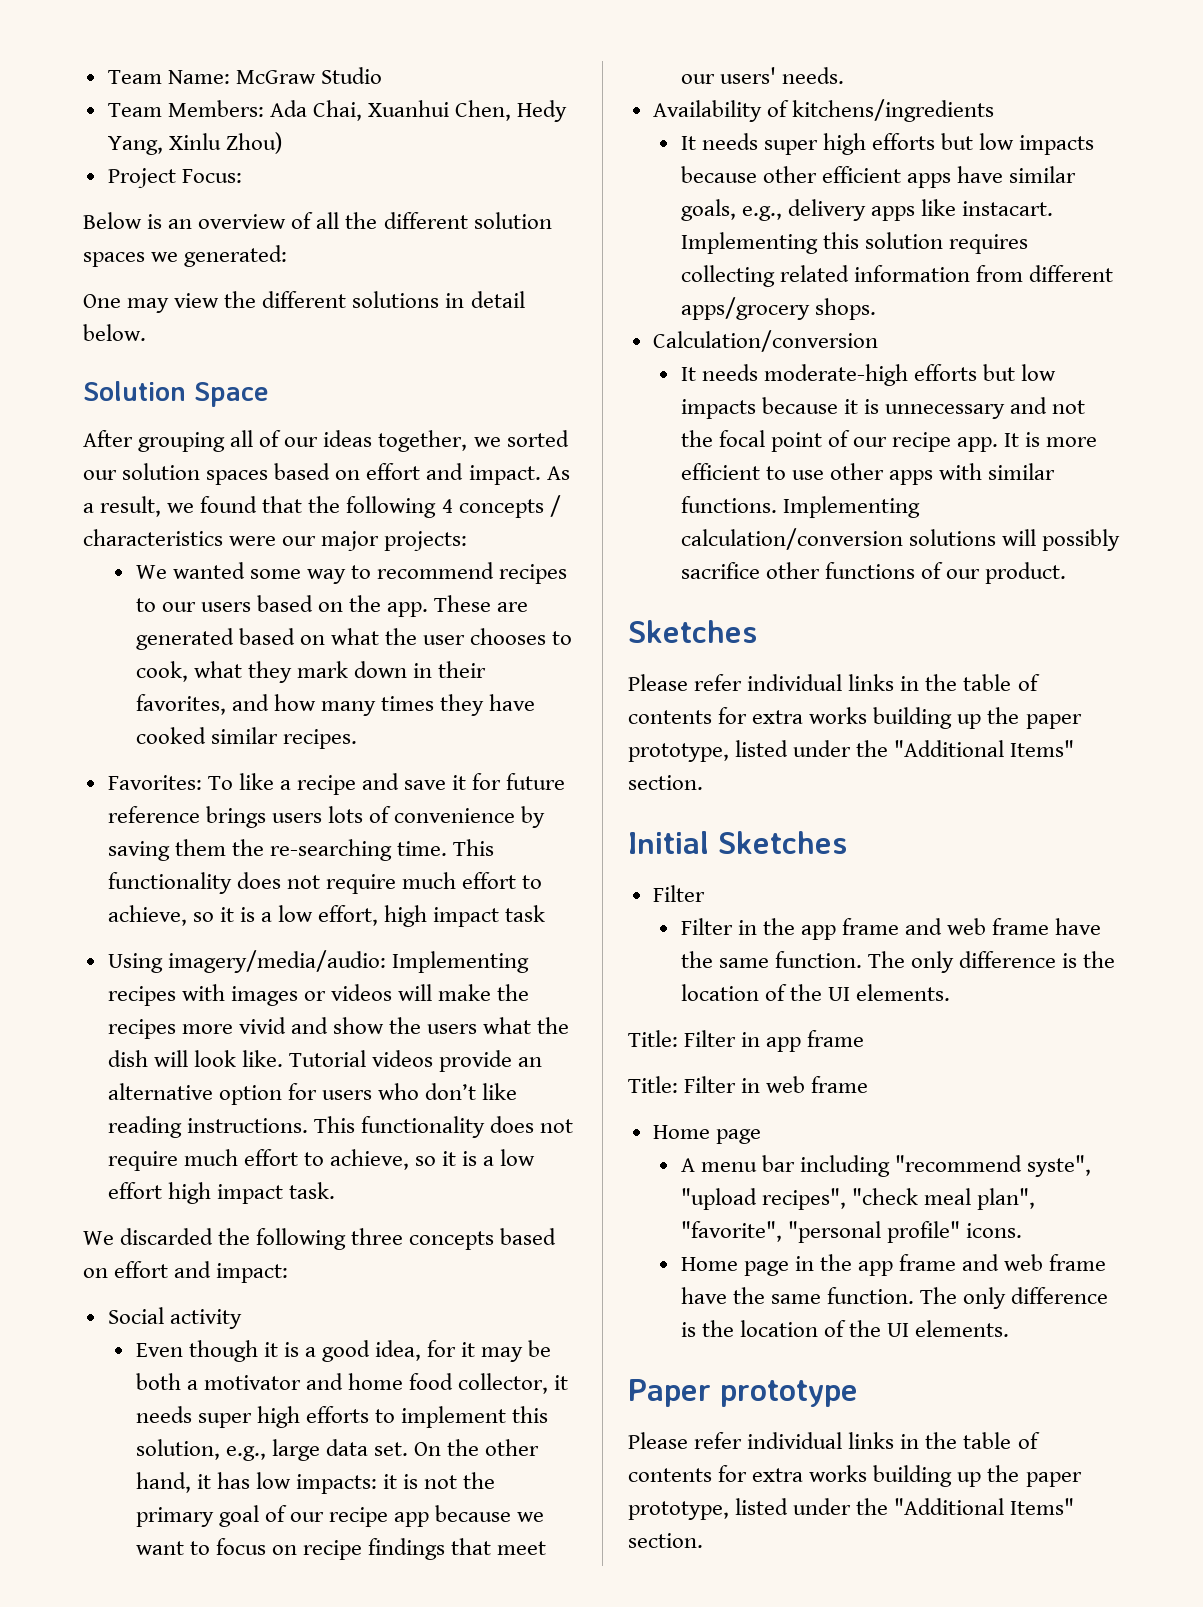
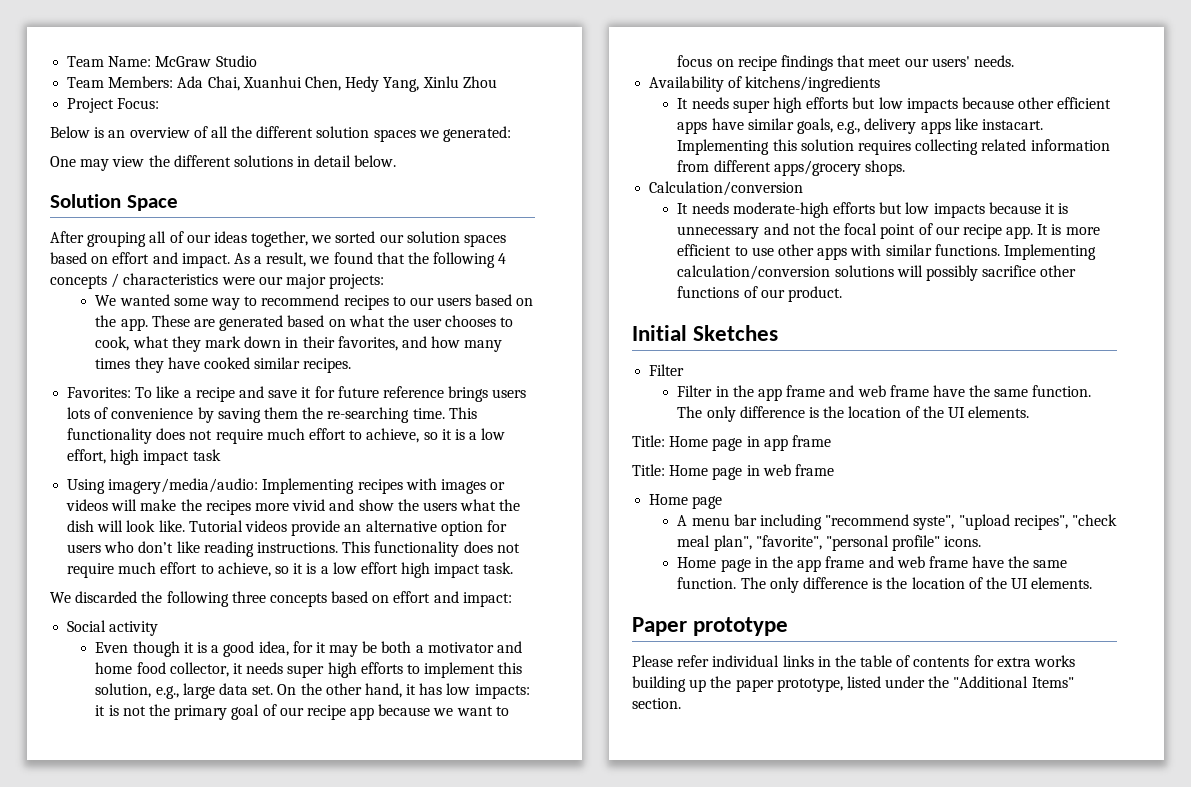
- Team Members: Ada Chai, Xuanhui Chen, Hedy Yang, Xinlu Zhou)
+ Team Members: Ada Chai, Xuanhui Chen, Hedy Yang, Xinlu Zhou
  Implementing calculation/conversion solutions will possibly sacrifice other functions of our product.
- Sketches
- Please refer individual links in the table of contents for extra works building up the paper prototype, listed under the "Additional Items" section.
- Title: Filter in app frame
+ Title: Home page in app frame
- Title: Filter in web frame
+ Title: Home page in web frame

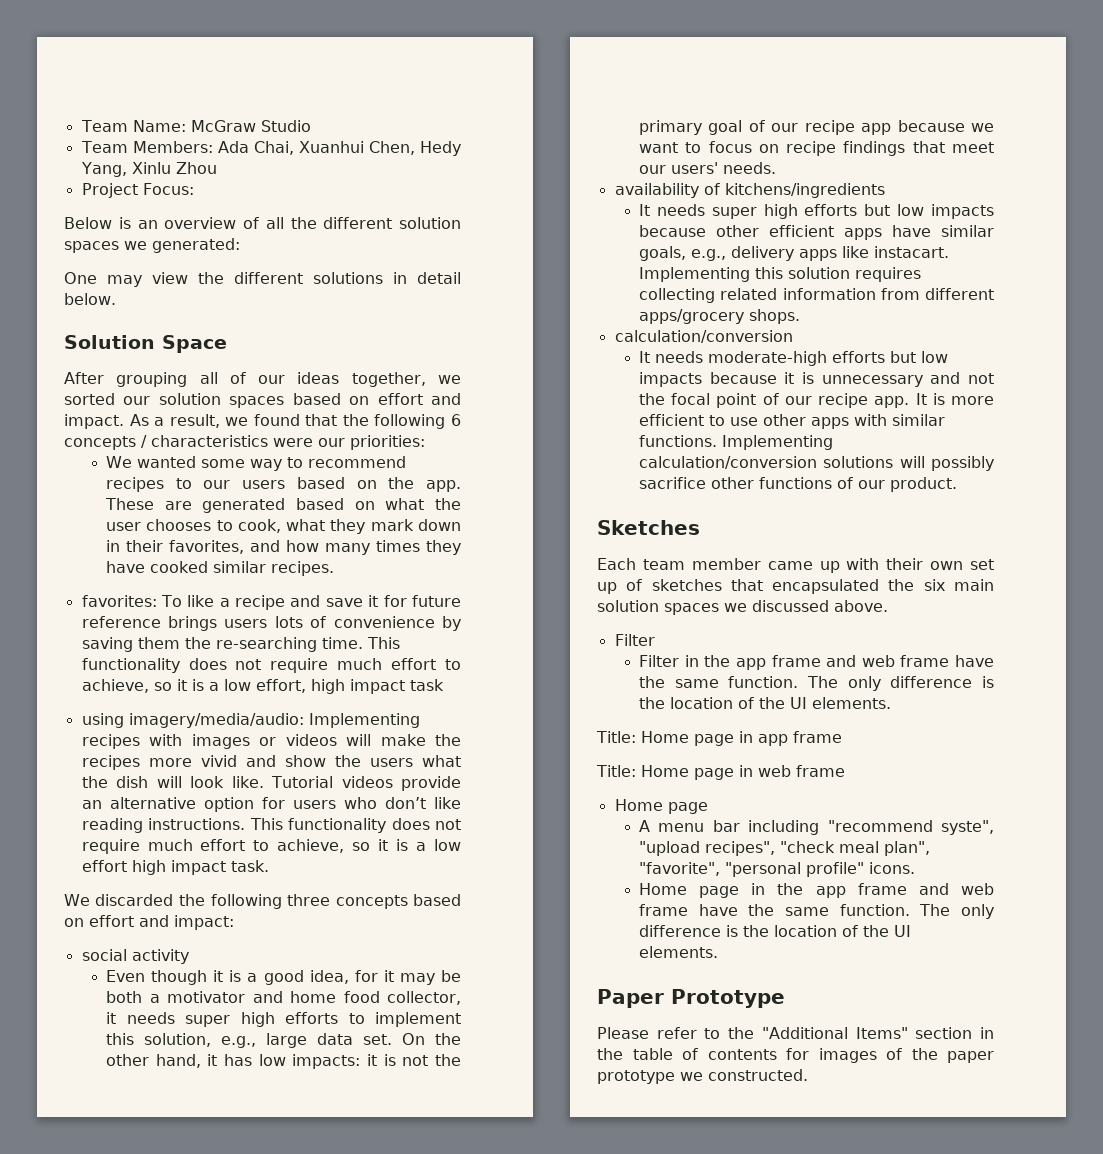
- As a result, we found that the following 4 concepts / characteristics were our major projects:
+ As a result, we found that the following 6 concepts / characteristics were our priorities:
- Favorites: To like a recipe and save it for future reference brings users lots of convenience by saving them the re-searching time.
+ favorites: To like a recipe and save it for future reference brings users lots of convenience by saving them the re-searching time.
- Using imagery/media/audio: Implementing recipes with images or videos will make the recipes more vivid and show the users what the dish will look like.
+ using imagery/media/audio: Implementing recipes with images or videos will make the recipes more vivid and show the users what the dish will look like.
- Social activity
+ social activity
- Availability of kitchens/ingredients
+ availability of kitchens/ingredients
  Implementing this solution requires collecting related information from different apps/grocery shops.
- Calculation/conversion
+ calculation/conversion
- Initial Sketches
+ Sketches
+ Each team member came up with their own set up of sketches that encapsulated the six main solution spaces we discussed above.
- Paper prototype
+ Paper Prototype
- Please refer individual links in the table of contents for extra works building up the paper prototype, listed under the "Additional Items" section.
+ Please refer to the "Additional Items" section in the table of contents for images of the paper prototype we constructed.

